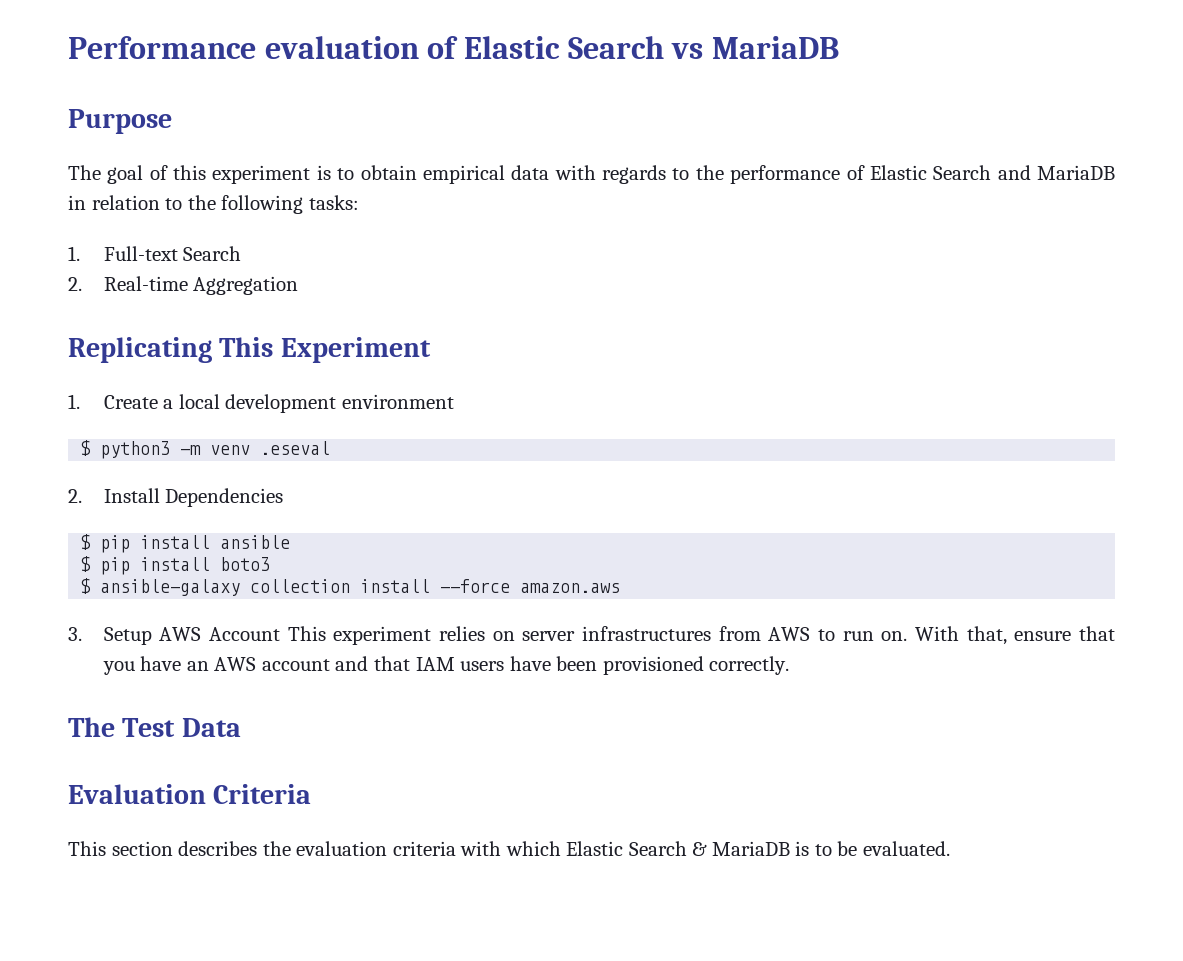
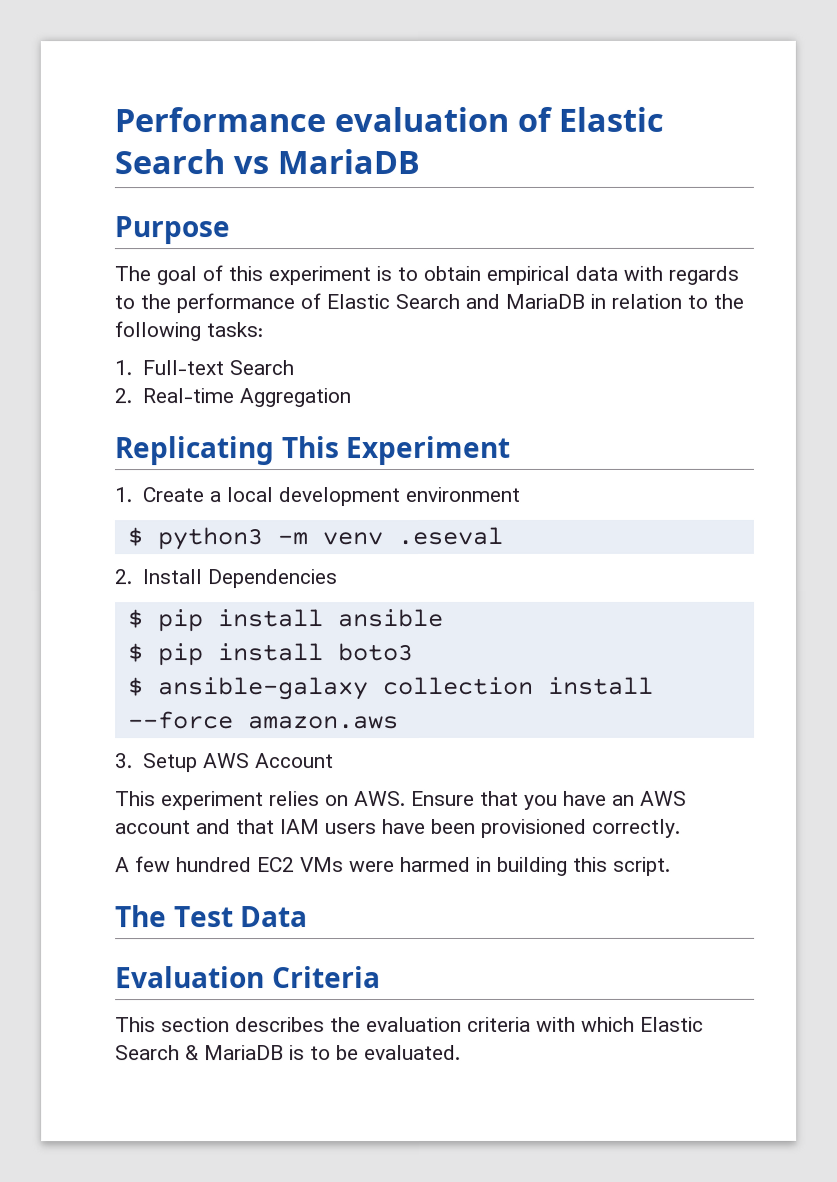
- 3. Setup AWS Account This experiment relies on server infrastructures from AWS to run on. With that, ensure that you have an AWS account and that IAM users have been provisioned correctly.
+ 3. Setup AWS Account
+ This experiment relies on AWS. Ensure that you have an AWS account and that IAM users have been provisioned correctly.
+ A few hundred EC2 VMs were harmed in building this script.

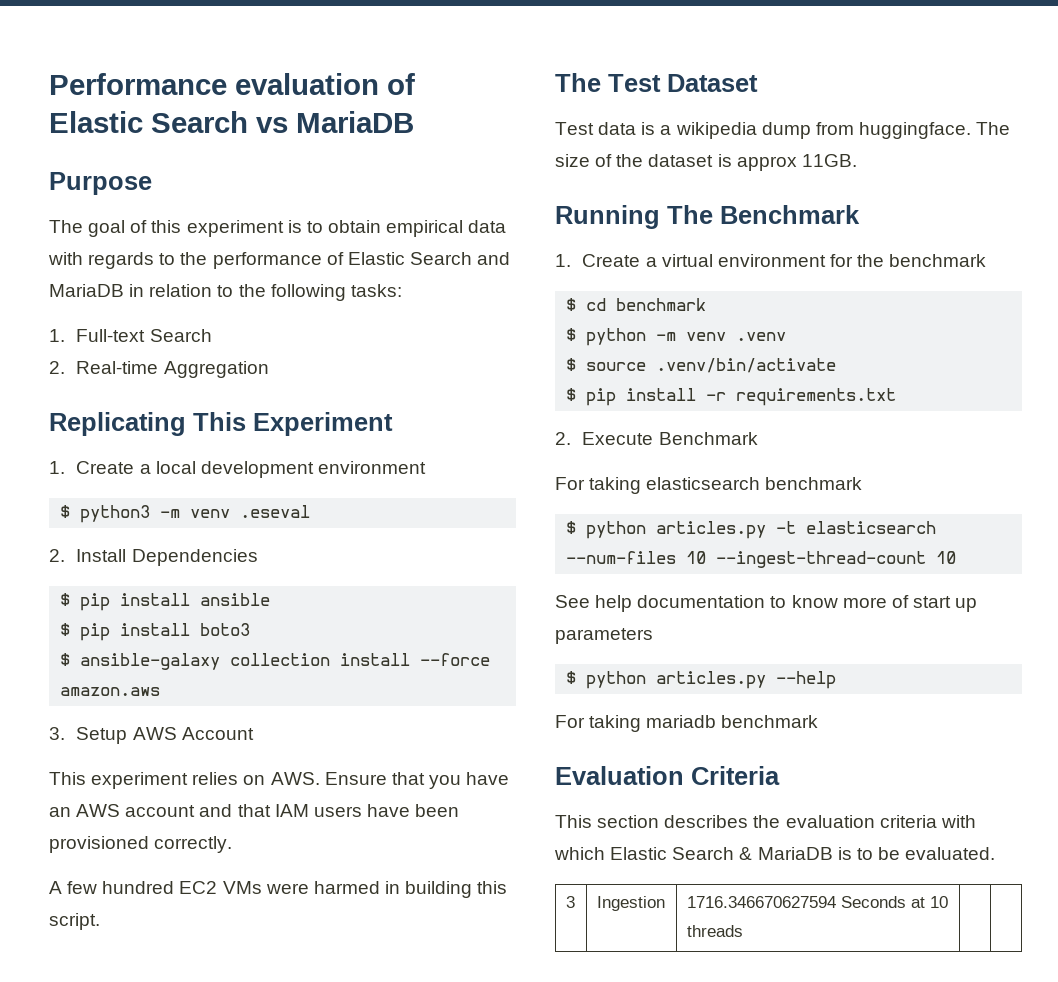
- The Test Data
+ The Test Dataset
+ Test data is a wikipedia dump from huggingface. The size of the dataset is approx 11GB.
+ Running The Benchmark
+ 1. Create a virtual environment for the benchmark
+ $ cd benchmark
+ $ python -m venv .venv
+ $ source .venv/bin/activate
+ $ pip install -r requirements.txt
+ 2. Execute Benchmark
+ For taking elasticsearch benchmark
+ $ python articles.py -t elasticsearch --num-files 10 --ingest-thread-count 10
+ See help documentation to know more of start up parameters
+ $ python articles.py --help
+ For taking mariadb benchmark
+ 3 | Ingestion | 1716.346670627594 Seconds at 10 threads | |

